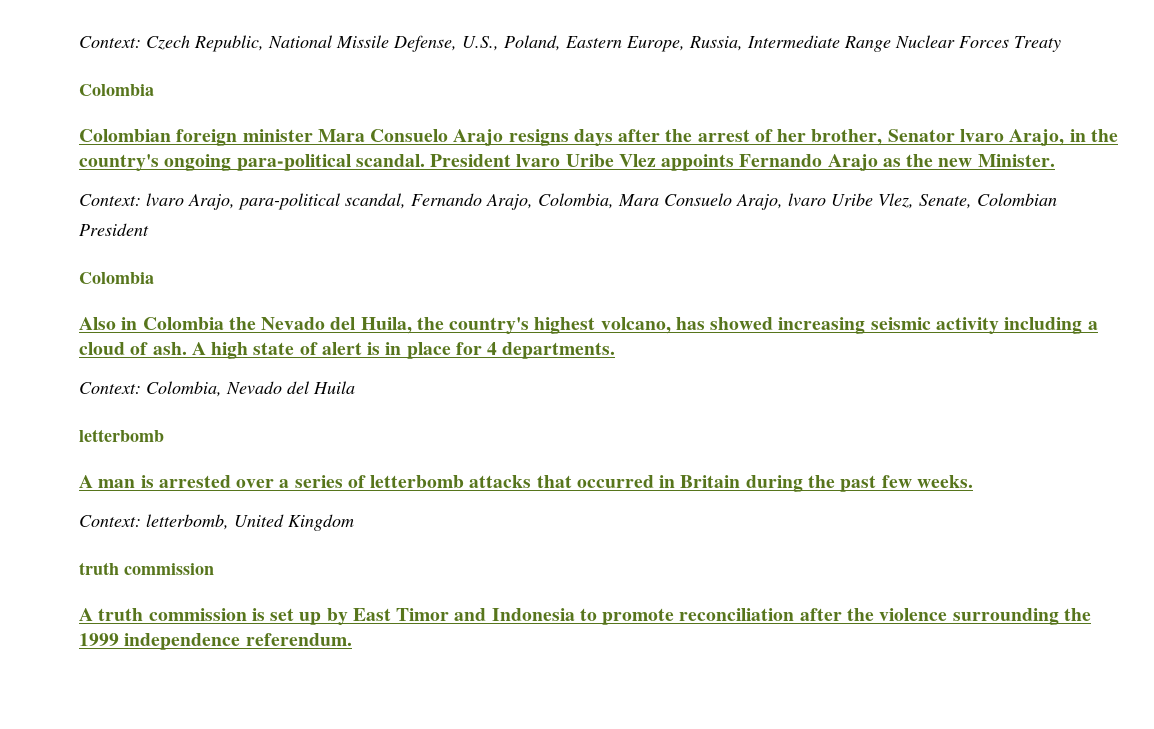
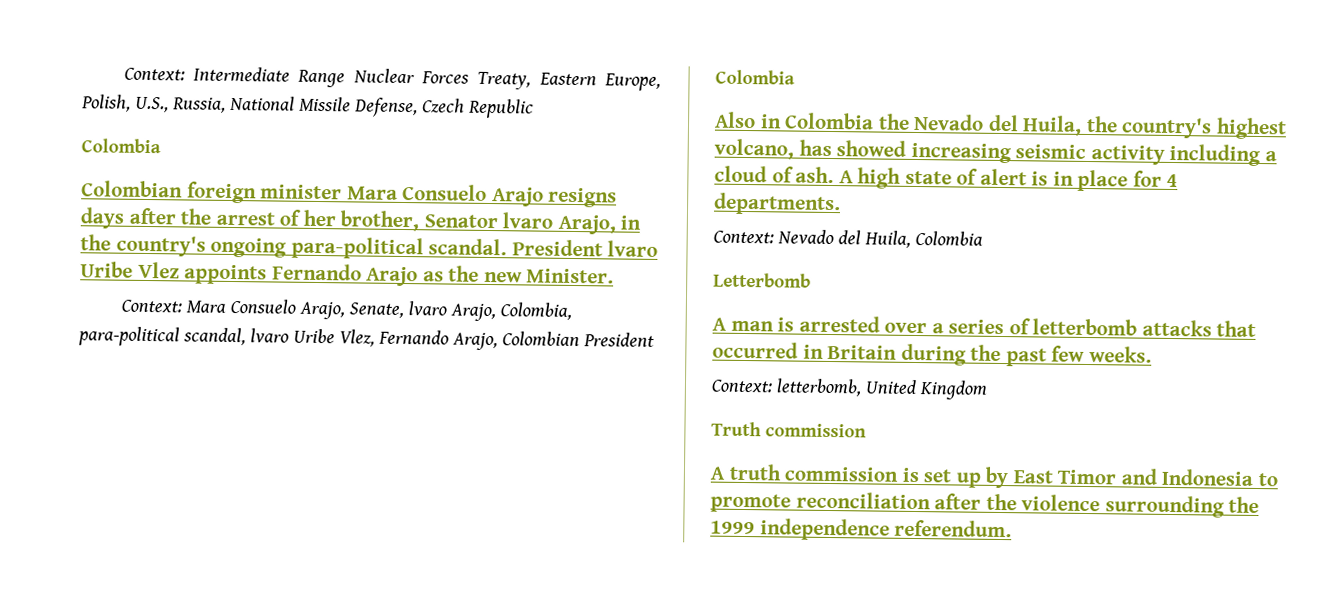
- Context: Czech Republic, National Missile Defense, U.S., Poland, Eastern Europe, Russia, Intermediate Range Nuclear Forces Treaty
+ Context: Intermediate Range Nuclear Forces Treaty, Eastern Europe, Polish, U.S., Russia, National Missile Defense, Czech Republic
- Context: lvaro Arajo, para-political scandal, Fernando Arajo, Colombia, Mara Consuelo Arajo, lvaro Uribe Vlez, Senate, Colombian President
+ Context: Mara Consuelo Arajo, Senate, lvaro Arajo, Colombia, para-political scandal, lvaro Uribe Vlez, Fernando Arajo, Colombian President
- Context: Colombia, Nevado del Huila
- letterbomb
+ Context: Nevado del Huila, Colombia
+ Letterbomb
  Context: letterbomb, United Kingdom
- truth commission
+ Truth commission

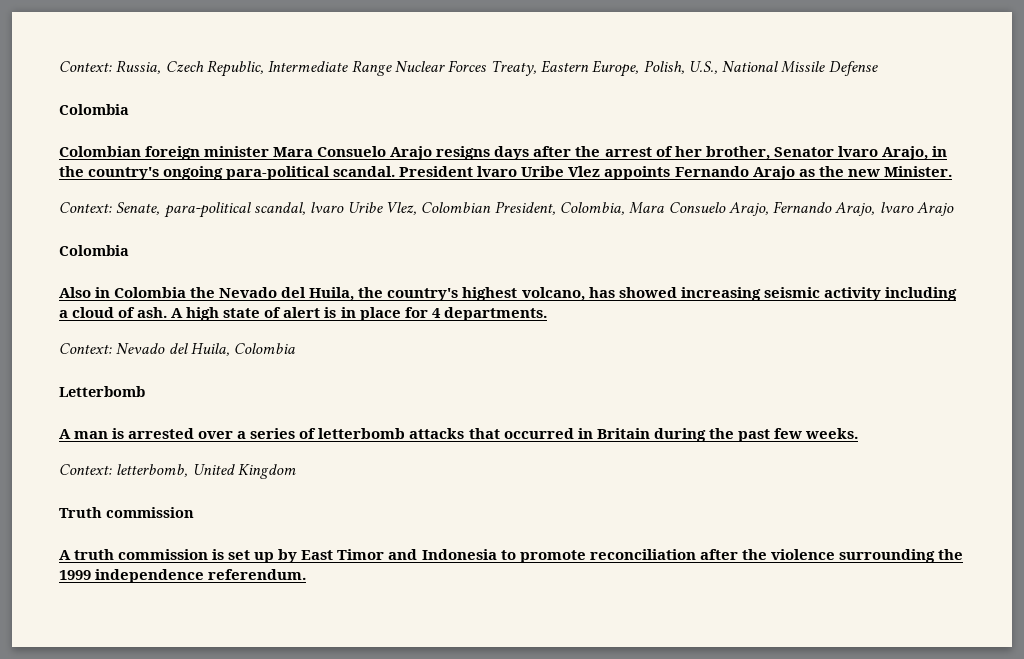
- Context: Intermediate Range Nuclear Forces Treaty, Eastern Europe, Polish, U.S., Russia, National Missile Defense, Czech Republic
+ Context: Russia, Czech Republic, Intermediate Range Nuclear Forces Treaty, Eastern Europe, Polish, U.S., National Missile Defense
- Context: Mara Consuelo Arajo, Senate, lvaro Arajo, Colombia, para-political scandal, lvaro Uribe Vlez, Fernando Arajo, Colombian President
+ Context: Senate, para-political scandal, lvaro Uribe Vlez, Colombian President, Colombia, Mara Consuelo Arajo, Fernando Arajo, lvaro Arajo

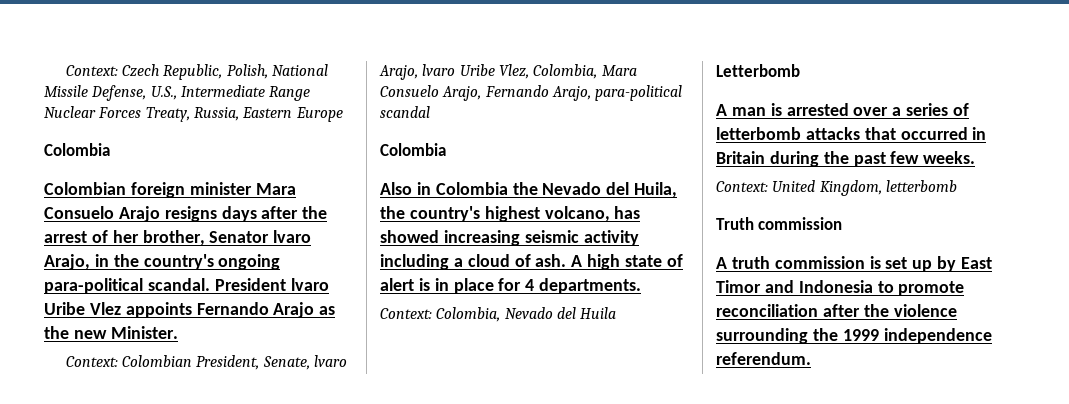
- Context: Russia, Czech Republic, Intermediate Range Nuclear Forces Treaty, Eastern Europe, Polish, U.S., National Missile Defense
+ Context: Czech Republic, Polish, National Missile Defense, U.S., Intermediate Range Nuclear Forces Treaty, Russia, Eastern Europe
- Context: Senate, para-political scandal, lvaro Uribe Vlez, Colombian President, Colombia, Mara Consuelo Arajo, Fernando Arajo, lvaro Arajo
+ Context: Colombian President, Senate, lvaro Arajo, lvaro Uribe Vlez, Colombia, Mara Consuelo Arajo, Fernando Arajo, para-political scandal
- Context: Nevado del Huila, Colombia
+ Context: Colombia, Nevado del Huila
- Context: letterbomb, United Kingdom
+ Context: United Kingdom, letterbomb

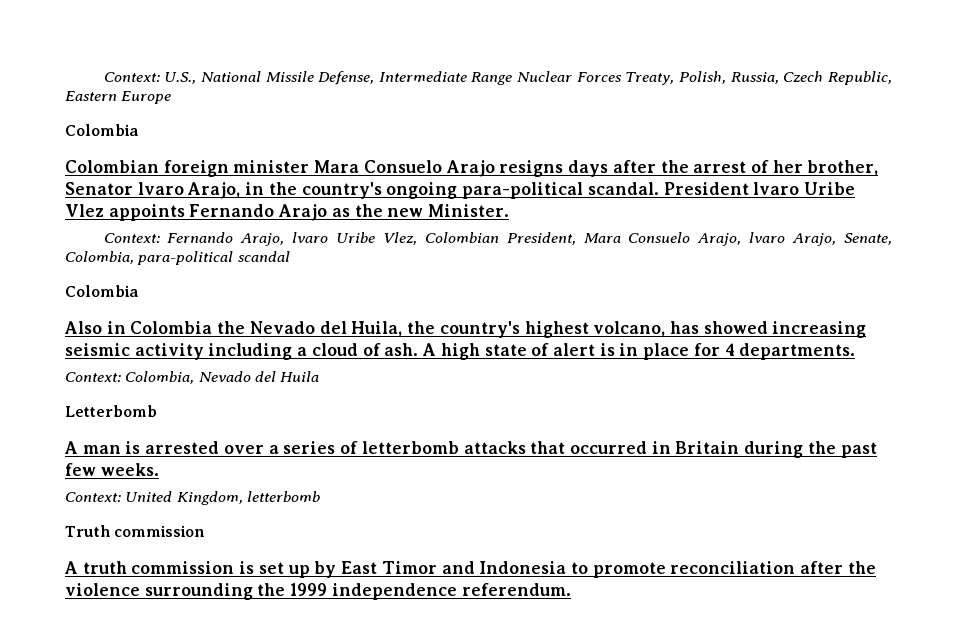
- Context: Czech Republic, Polish, National Missile Defense, U.S., Intermediate Range Nuclear Forces Treaty, Russia, Eastern Europe
+ Context: U.S., National Missile Defense, Intermediate Range Nuclear Forces Treaty, Polish, Russia, Czech Republic, Eastern Europe
- Context: Colombian President, Senate, lvaro Arajo, lvaro Uribe Vlez, Colombia, Mara Consuelo Arajo, Fernando Arajo, para-political scandal
+ Context: Fernando Arajo, lvaro Uribe Vlez, Colombian President, Mara Consuelo Arajo, lvaro Arajo, Senate, Colombia, para-political scandal

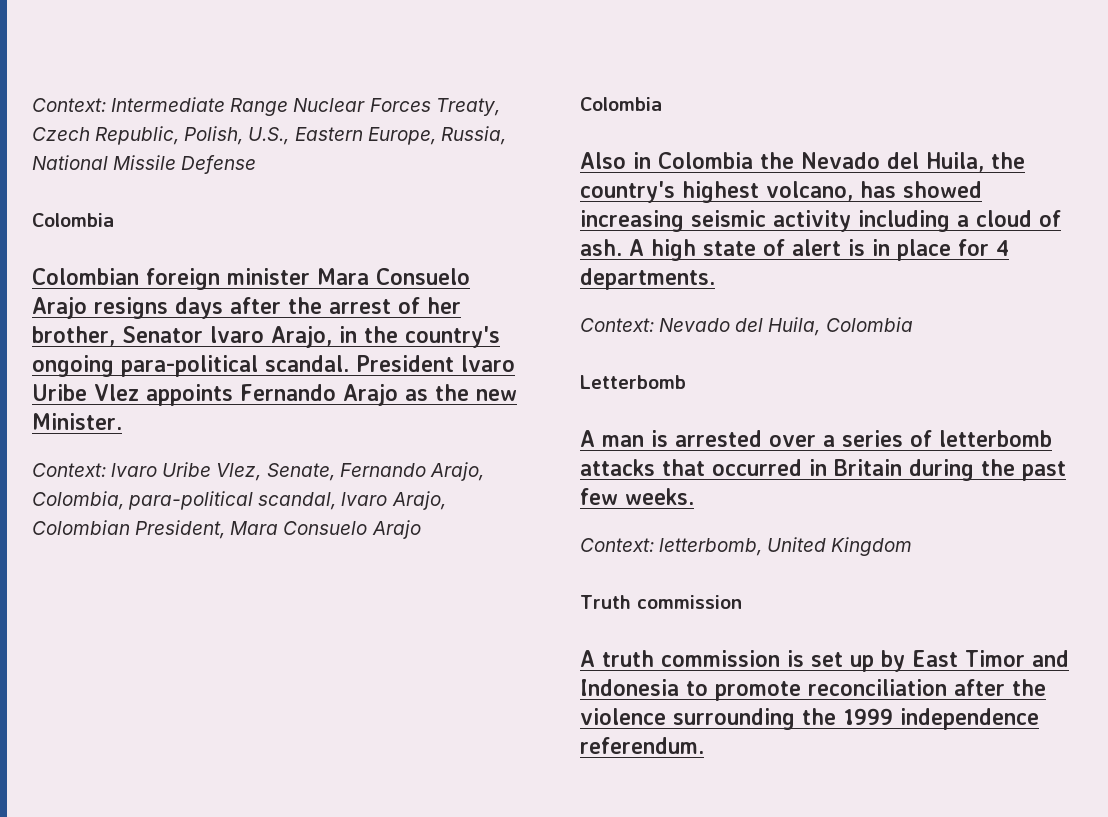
- Context: U.S., National Missile Defense, Intermediate Range Nuclear Forces Treaty, Polish, Russia, Czech Republic, Eastern Europe
+ Context: Intermediate Range Nuclear Forces Treaty, Czech Republic, Polish, U.S., Eastern Europe, Russia, National Missile Defense
- Context: Fernando Arajo, lvaro Uribe Vlez, Colombian President, Mara Consuelo Arajo, lvaro Arajo, Senate, Colombia, para-political scandal
+ Context: lvaro Uribe Vlez, Senate, Fernando Arajo, Colombia, para-political scandal, lvaro Arajo, Colombian President, Mara Consuelo Arajo
- Context: Colombia, Nevado del Huila
+ Context: Nevado del Huila, Colombia
- Context: United Kingdom, letterbomb
+ Context: letterbomb, United Kingdom

